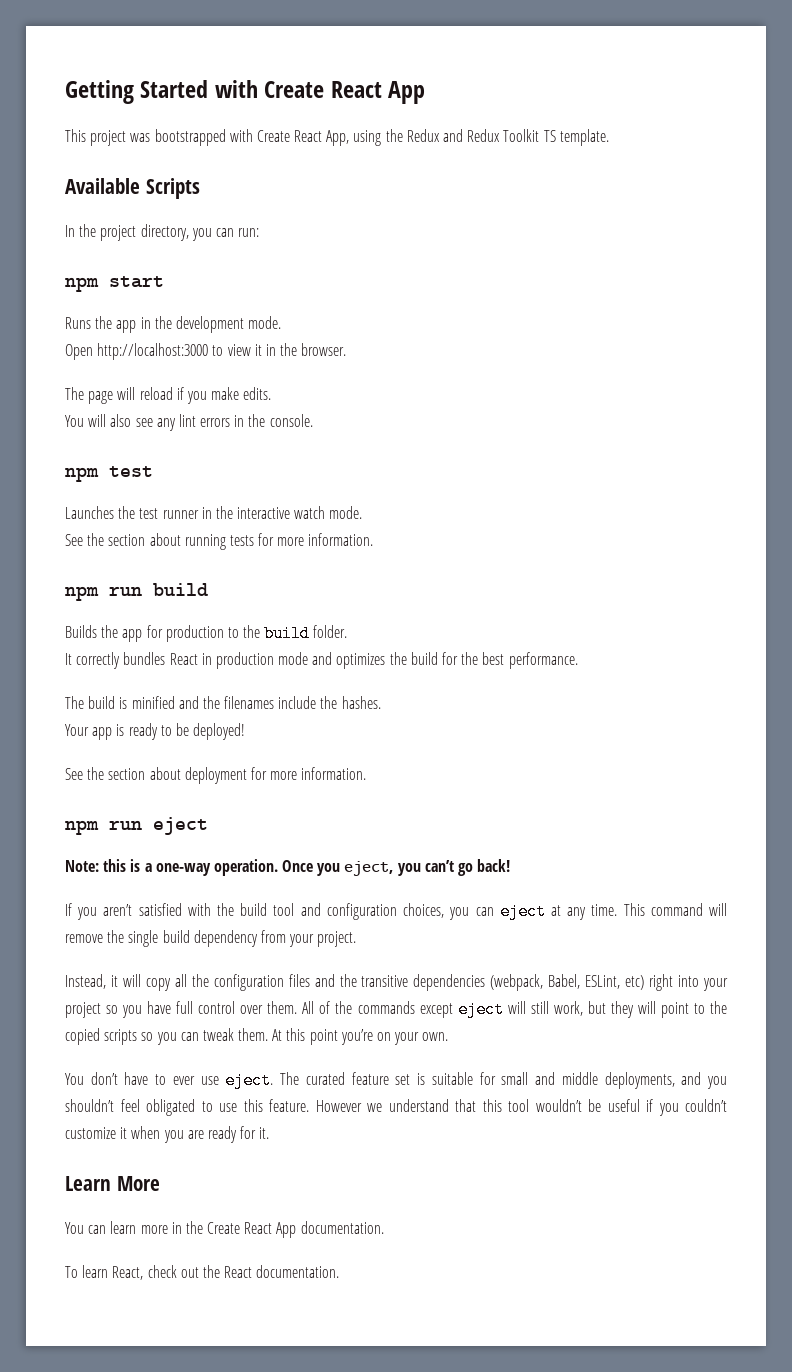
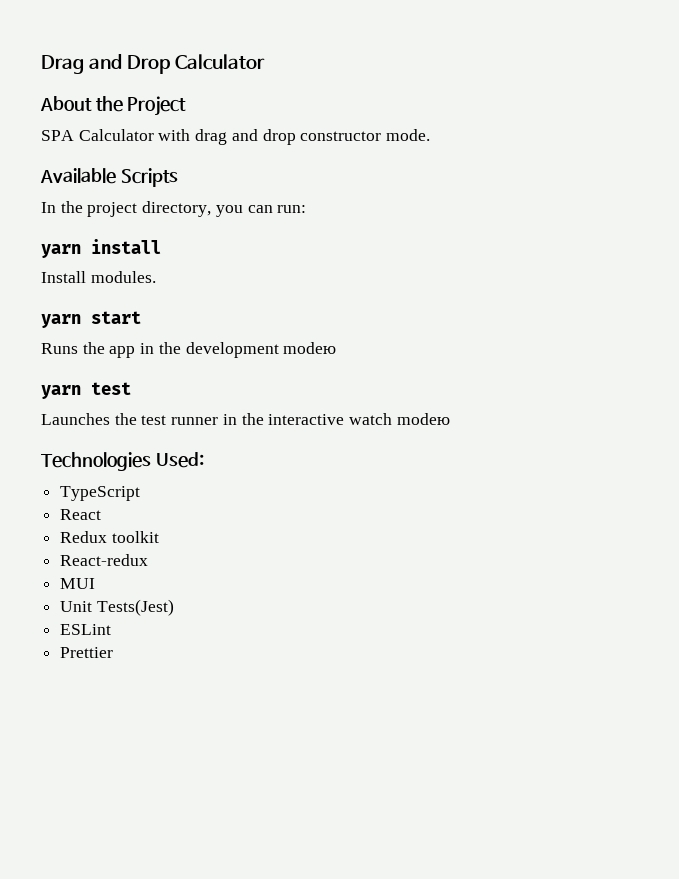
- Getting Started with Create React App
- This project was bootstrapped with Create React App, using the Redux and Redux Toolkit TS template.
+ Drag and Drop Calculator
+ About the Project
+ SPA Calculator with drag and drop constructor mode.
- npm start
+ yarn install
+ Install modules.
+ yarn start
- Runs the app in the development mode.
- Open http://localhost:3000 to view it in the browser.
- The page will reload if you make edits.
- You will also see any lint errors in the console.
- npm test
+ Runs the app in the development modeю
+ yarn test
- Launches the test runner in the interactive watch mode.
- See the section about running tests for more information.
- npm run build
- Builds the app for production to the build folder.
- It correctly bundles React in production mode and optimizes the build for the best performance.
- The build is minified and the filenames include the hashes.
- Your app is ready to be deployed!
- See the section about deployment for more information.
- npm run eject
- Note: this is a one-way operation. Once you eject, you can’t go back!
- If you aren’t satisfied with the build tool and configuration choices, you can eject at any time. This command will remove the single build dependency from your project.
- Instead, it will copy all the configuration files and the transitive dependencies (webpack, Babel, ESLint, etc) right into your project so you have full control over them. All of the commands except eject will still work, but they will point to the copied scripts so you can tweak them. At this point you’re on your own.
- You don’t have to ever use eject. The curated feature set is suitable for small and middle deployments, and you shouldn’t feel obligated to use this feature. However we understand that this tool wouldn’t be useful if you couldn’t customize it when you are ready for it.
- Learn More
- You can learn more in the Create React App documentation.
- To learn React, check out the React documentation.
+ Launches the test runner in the interactive watch modeю
+ Technologies Used:
+ TypeScript
+ React
+ Redux toolkit
+ React-redux
+ MUI
+ Unit Tests(Jest)
+ ESLint
+ Prettier

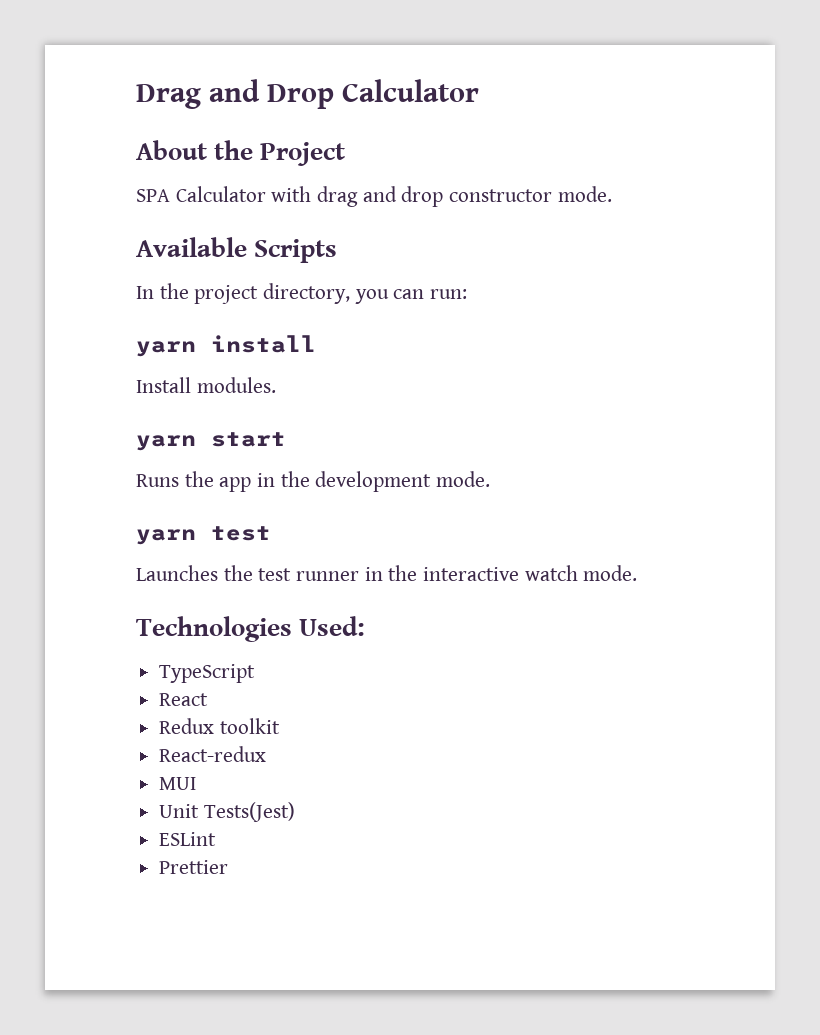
- Runs the app in the development modeю
+ Runs the app in the development mode.
- Launches the test runner in the interactive watch modeю
+ Launches the test runner in the interactive watch mode.

